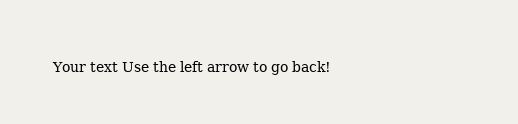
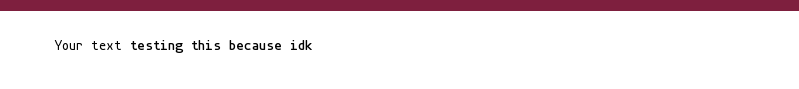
- Your text Use the left arrow to go back!
+ Your text testing this because idk

